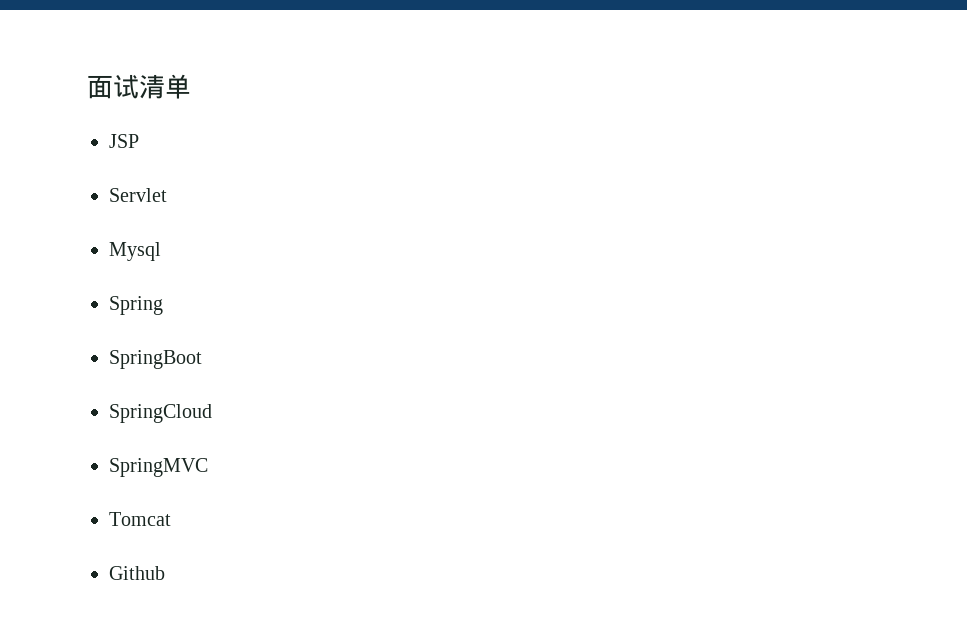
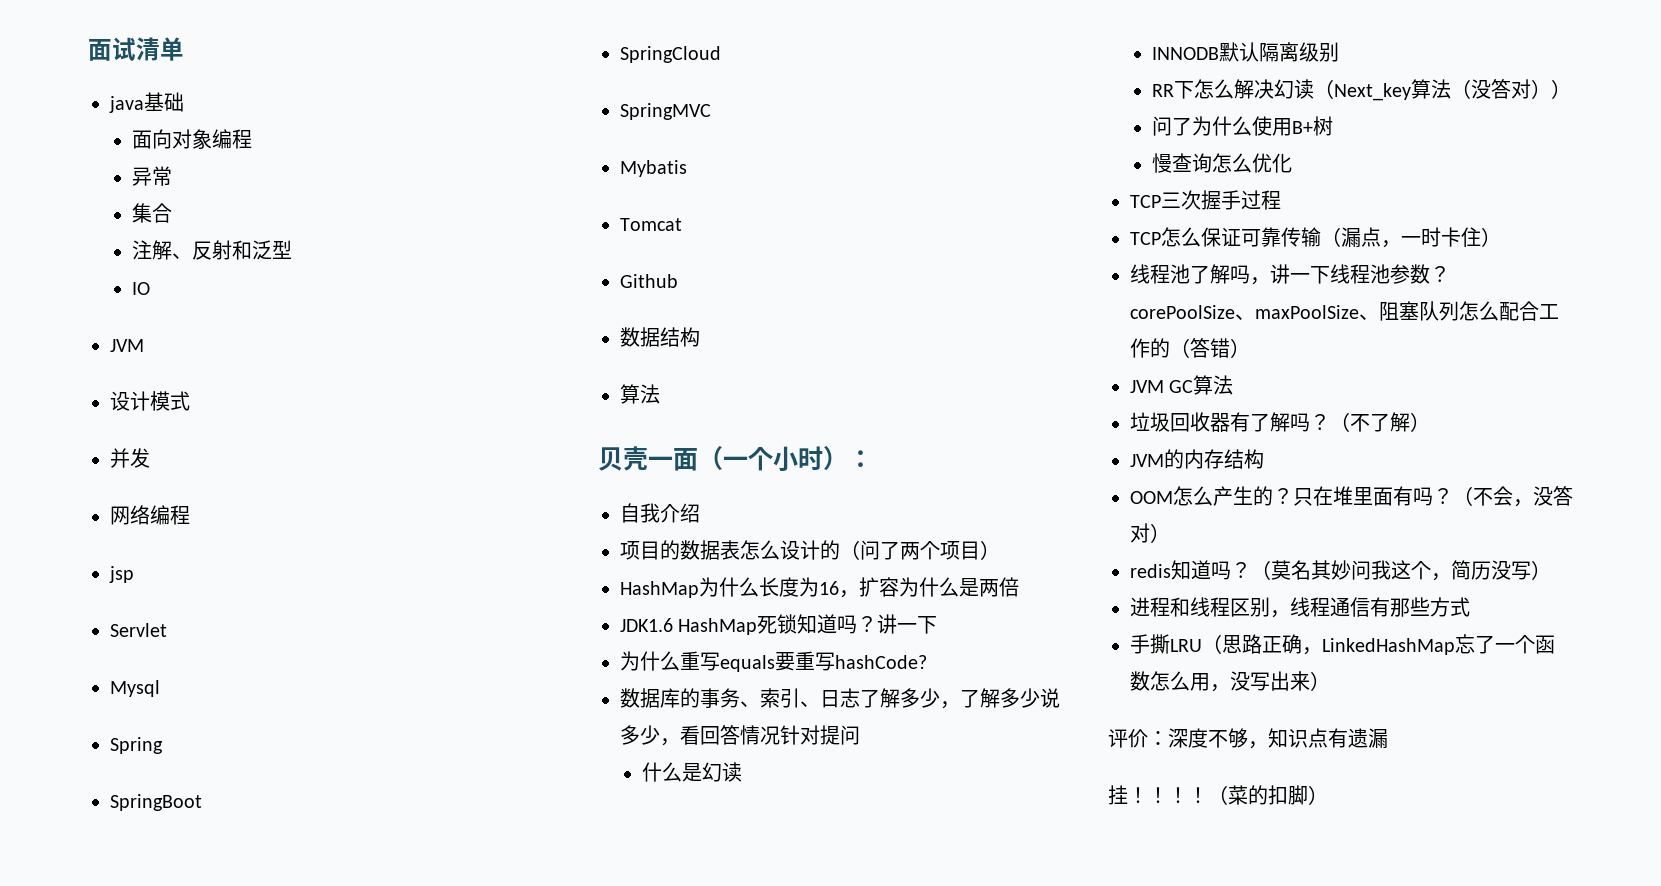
- JSP
+ java基础
+ 面向对象编程
+ 异常
+ 集合
+ 注解、反射和泛型
+ IO
+ JVM
+ 设计模式
+ 并发
+ 网络编程
+ jsp
+ Mybatis
+ 数据结构
+ 算法
+ 贝壳一面（一个小时）：
+ 自我介绍
+ 项目的数据表怎么设计的（问了两个项目）
+ HashMap为什么长度为16，扩容为什么是两倍
+ JDK1.6 HashMap死锁知道吗？讲一下
+ 为什么重写equals要重写hashCode?
+ 数据库的事务、索引、日志了解多少，了解多少说多少，看回答情况针对提问
+ 什么是幻读
+ INNODB默认隔离级别
+ RR下怎么解决幻读（Next_key算法（没答对））
+ 问了为什么使用B+树
+ 慢查询怎么优化
+ TCP三次握手过程
+ TCP怎么保证可靠传输（漏点，一时卡住）
+ 线程池了解吗，讲一下线程池参数？corePoolSize、maxPoolSize、阻塞队列怎么配合工作的（答错）
+ JVM GC算法
+ 垃圾回收器有了解吗？（不了解）
+ JVM的内存结构
+ OOM怎么产生的？只在堆里面有吗？（不会，没答对）
+ redis知道吗？（莫名其妙问我这个，简历没写）
+ 进程和线程区别，线程通信有那些方式
+ 手撕LRU（思路正确，LinkedHashMap忘了一个函数怎么用，没写出来）
+ 评价：深度不够，知识点有遗漏
+ 挂！！！！（菜的扣脚）

